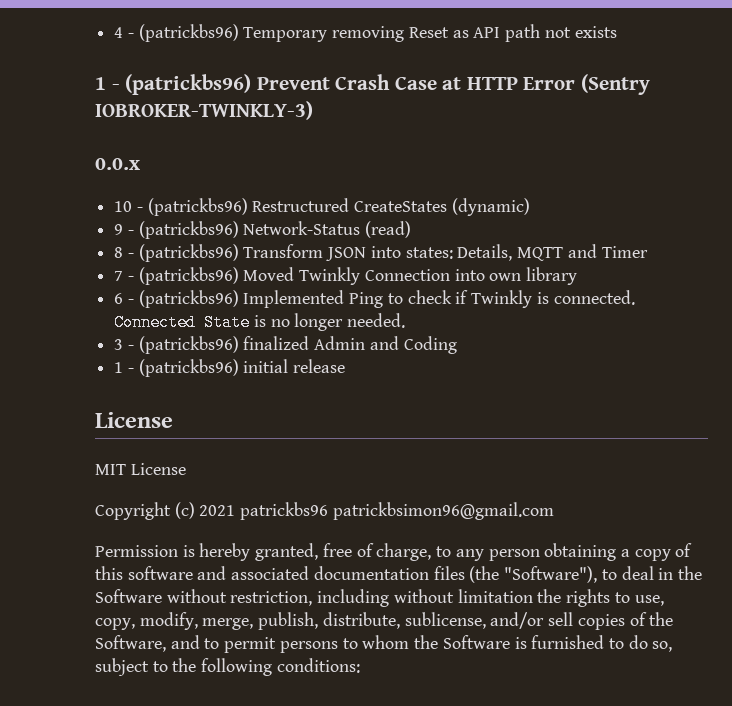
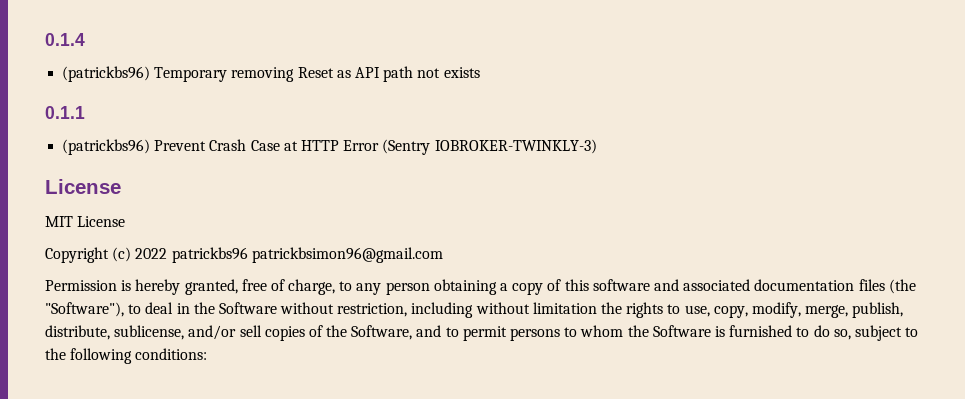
- 4 - (patrickbs96) Temporary removing Reset as API path not exists
+ 0.1.4
+ (patrickbs96) Temporary removing Reset as API path not exists
- 1 - (patrickbs96) Prevent Crash Case at HTTP Error (Sentry IOBROKER-TWINKLY-3)
+ 0.1.1
+ (patrickbs96) Prevent Crash Case at HTTP Error (Sentry IOBROKER-TWINKLY-3)
- 0.0.x
- 10 - (patrickbs96) Restructured CreateStates (dynamic)
- 9 - (patrickbs96) Network-Status (read)
- 8 - (patrickbs96) Transform JSON into states: Details, MQTT and Timer
- 7 - (patrickbs96) Moved Twinkly Connection into own library
- 6 - (patrickbs96) Implemented Ping to check if Twinkly is connected. Connected State is no longer needed.
- 3 - (patrickbs96) finalized Admin and Coding
- 1 - (patrickbs96) initial release
- Copyright (c) 2021 patrickbs96 patrickbsimon96@gmail.com
+ Copyright (c) 2022 patrickbs96 patrickbsimon96@gmail.com

